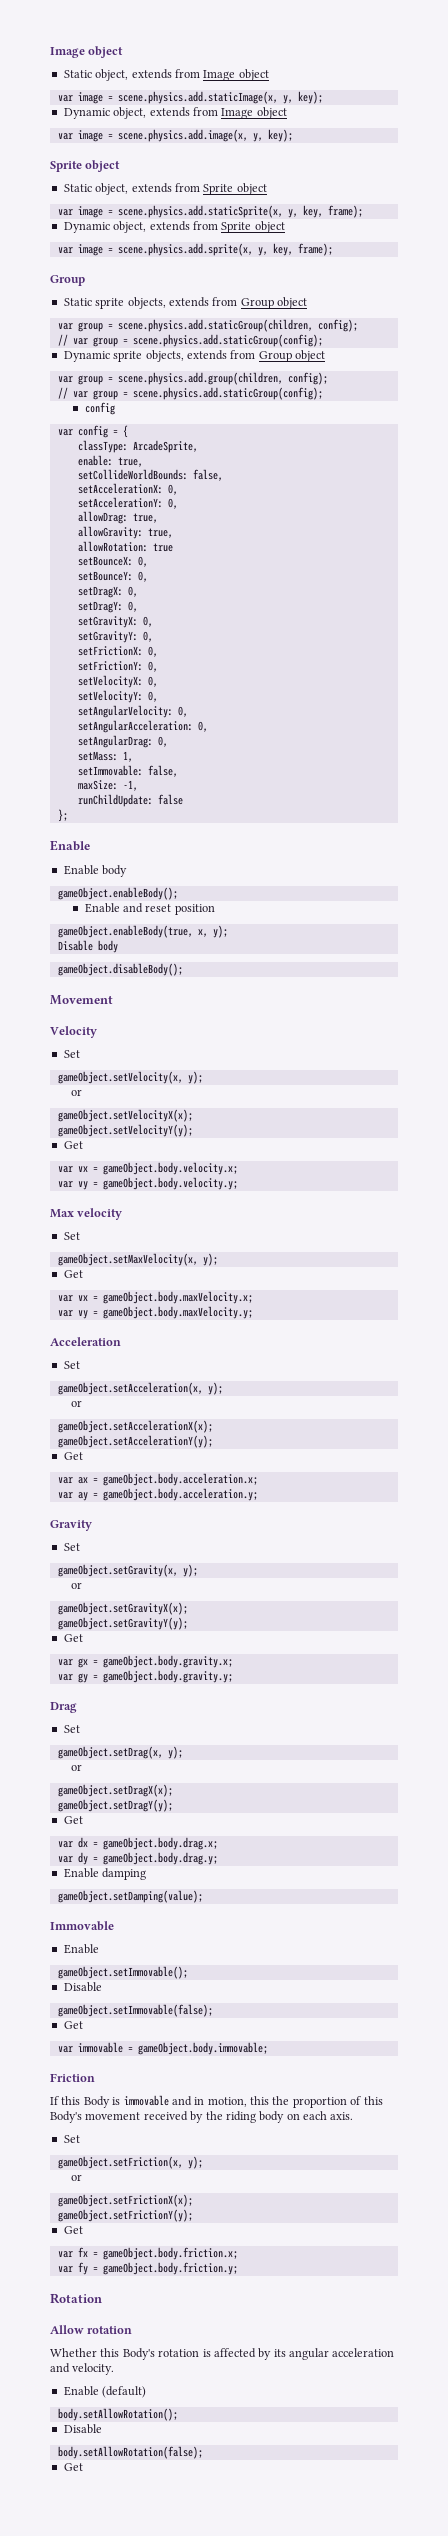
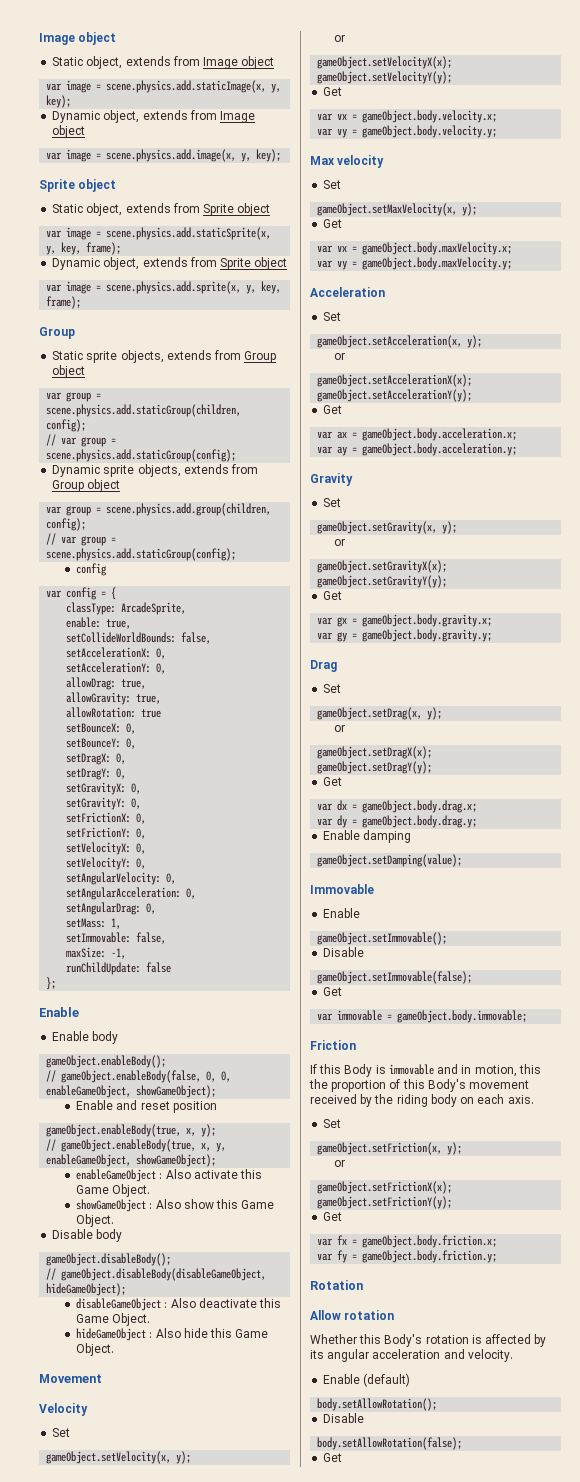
+ // gameObject.enableBody(false, 0, 0, enableGameObject, showGameObject);
+ // gameObject.enableBody(true, x, y, enableGameObject, showGameObject);
+ enableGameObject : Also activate this Game Object.
+ showGameObject : Also show this Game Object.
  Disable body
  gameObject.disableBody();
+ // gameObject.disableBody(disableGameObject, hideGameObject);
+ disableGameObject : Also deactivate this Game Object.
+ hideGameObject : Also hide this Game Object.

